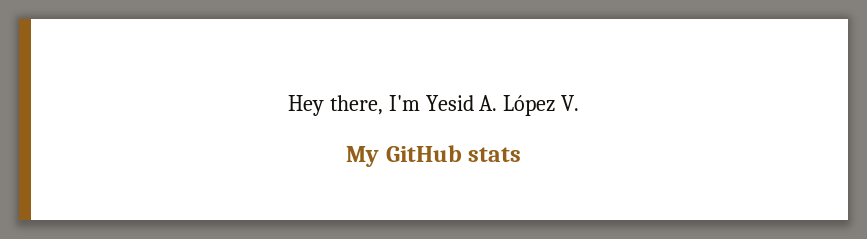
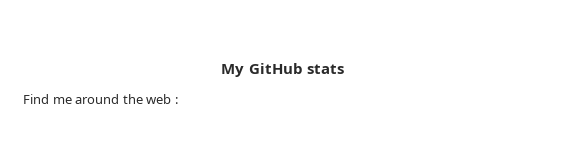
- Hey there, I'm Yesid A. López V.
  My GitHub stats
+ Find me around the web :

